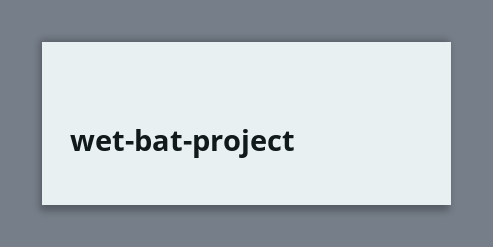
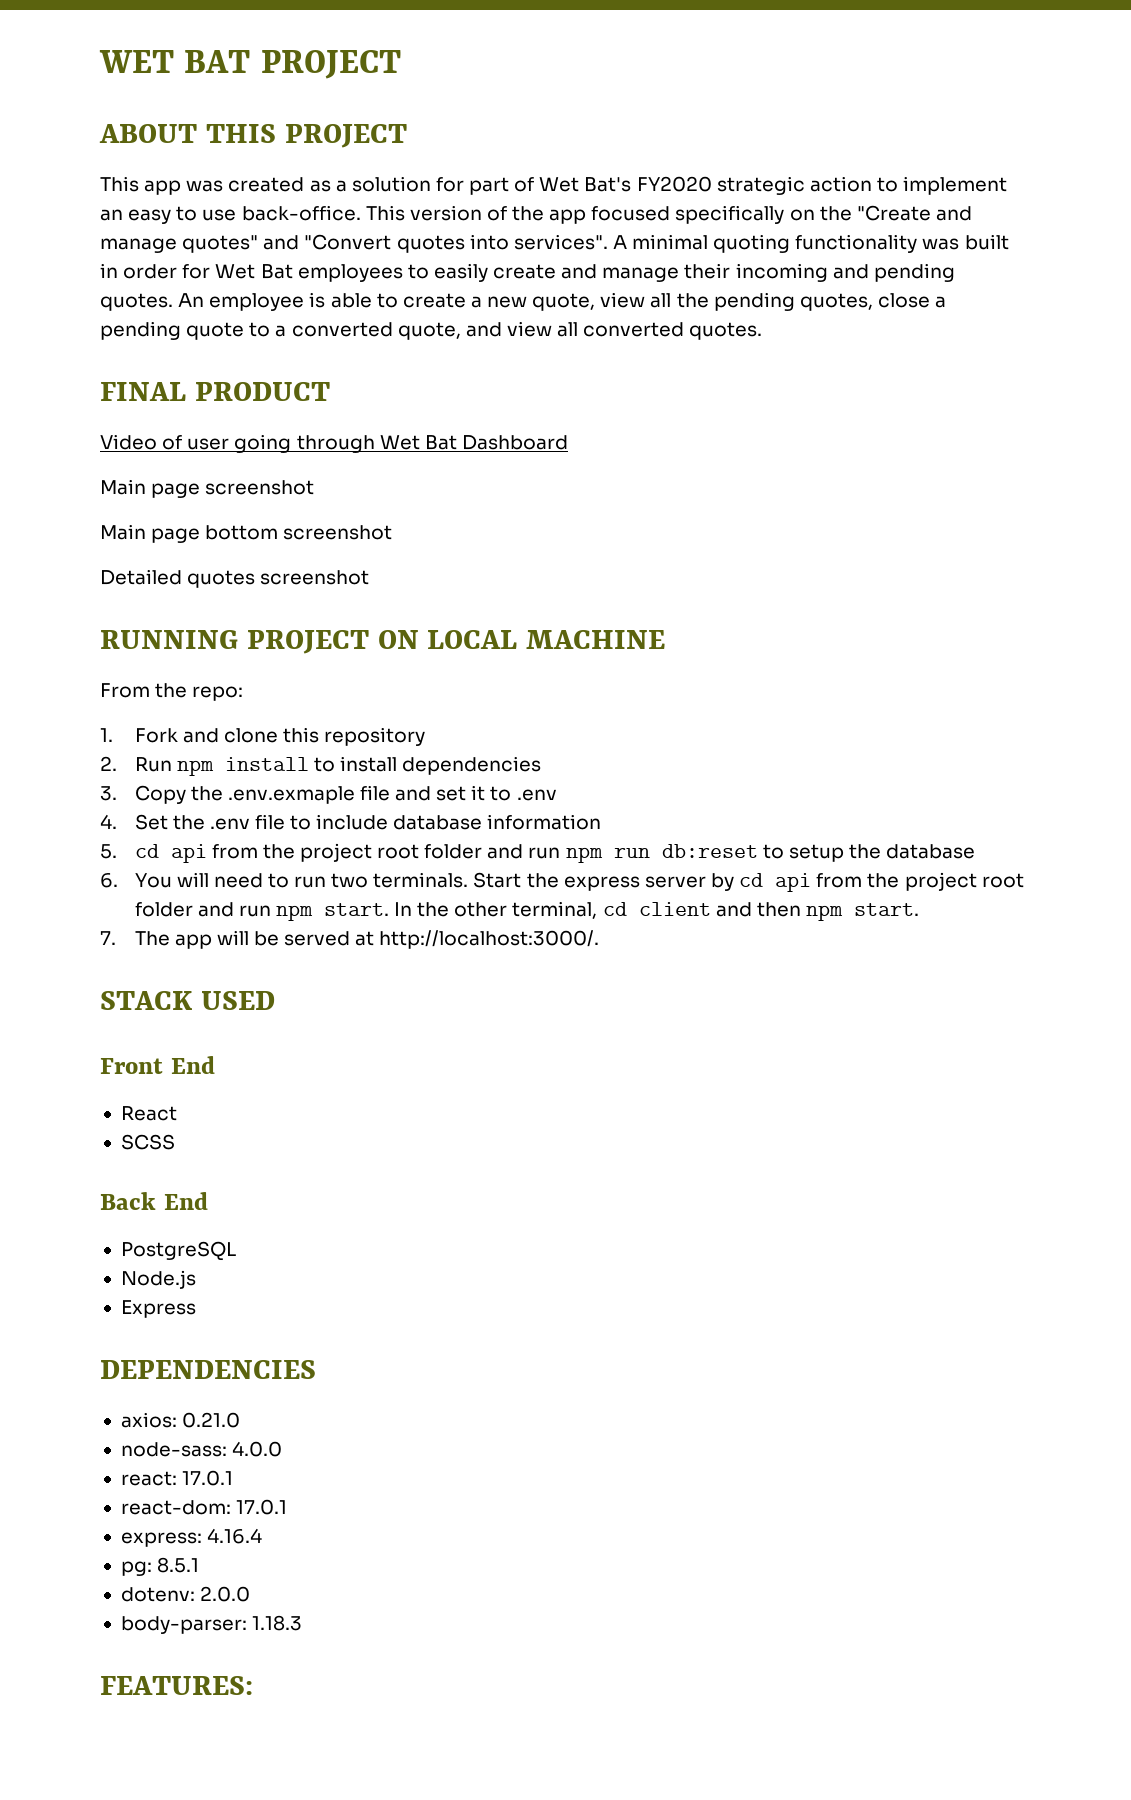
- wet-bat-project
+ WET BAT PROJECT
+ ABOUT THIS PROJECT
+ This app was created as a solution for part of Wet Bat's FY2020 strategic action to implement an easy to use back-office. This version of the app focused specifically on the "Create and manage quotes" and "Convert quotes into services". A minimal quoting functionality was built in order for Wet Bat employees to easily create and manage their incoming and pending quotes. An employee is able to create a new quote, view all the pending quotes, close a pending quote to a converted quote, and view all converted quotes.
+ FINAL PRODUCT
+ Video of user going through Wet Bat Dashboard
+ Main page screenshot
+ Main page bottom screenshot
+ Detailed quotes screenshot
+ RUNNING PROJECT ON LOCAL MACHINE
+ From the repo:
+ 1. Fork and clone this repository
+ 2. Run npm install to install dependencies
+ 3. Copy the .env.exmaple file and set it to .env
+ 4. Set the .env file to include database information
+ 5. cd api from the project root folder and run npm run db:reset to setup the database
+ 6. You will need to run two terminals. Start the express server by cd api from the project root folder and run npm start. In the other terminal, cd client and then npm start.
+ 7. The app will be served at http://localhost:3000/.
+ STACK USED
+ Front End
+ React
+ SCSS
+ Back End
+ PostgreSQL
+ Node.js
+ Express
+ DEPENDENCIES
+ axios: 0.21.0
+ node-sass: 4.0.0
+ react: 17.0.1
+ react-dom: 17.0.1
+ express: 4.16.4
+ pg: 8.5.1
+ dotenv: 2.0.0
+ body-parser: 1.18.3
+ FEATURES:

